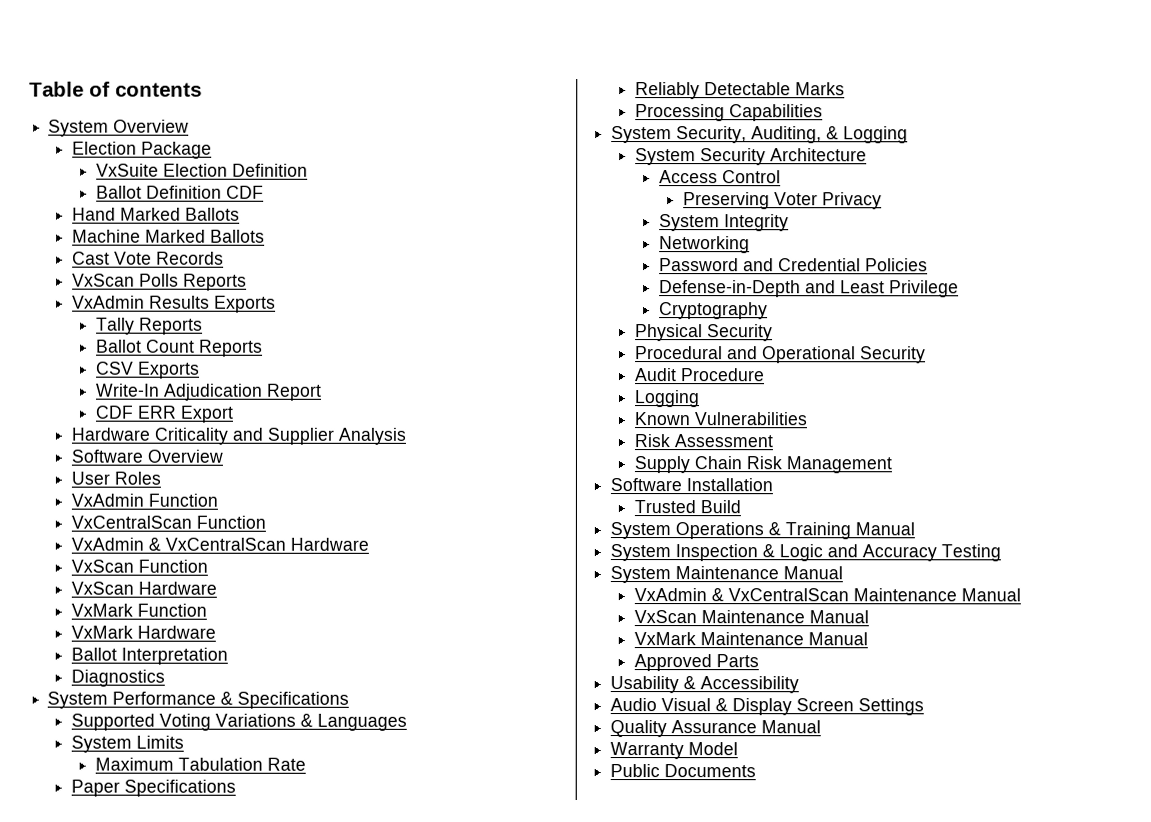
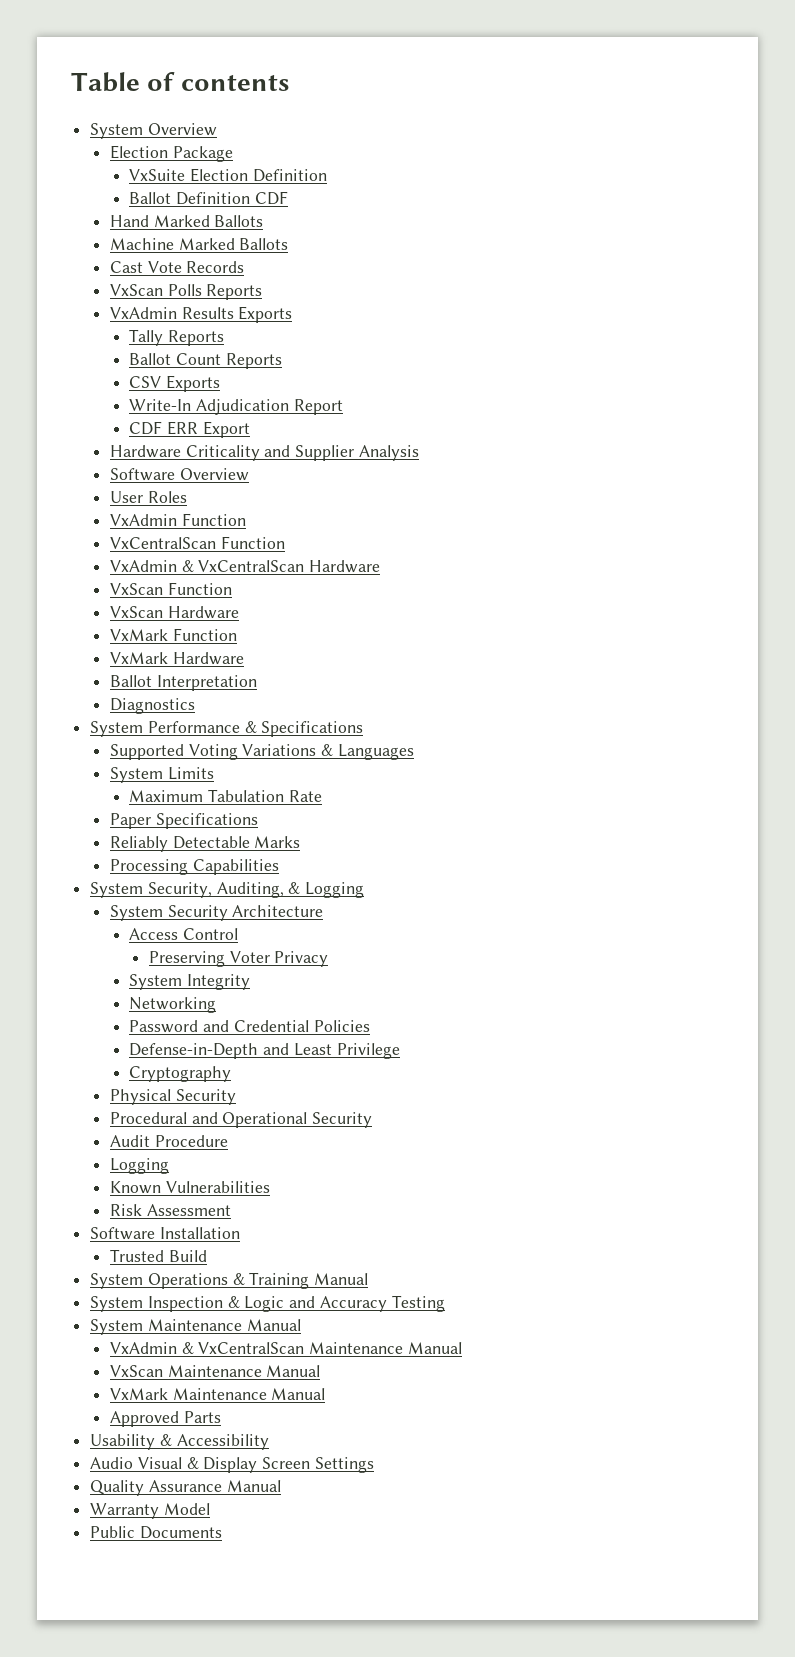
- Supply Chain Risk Management

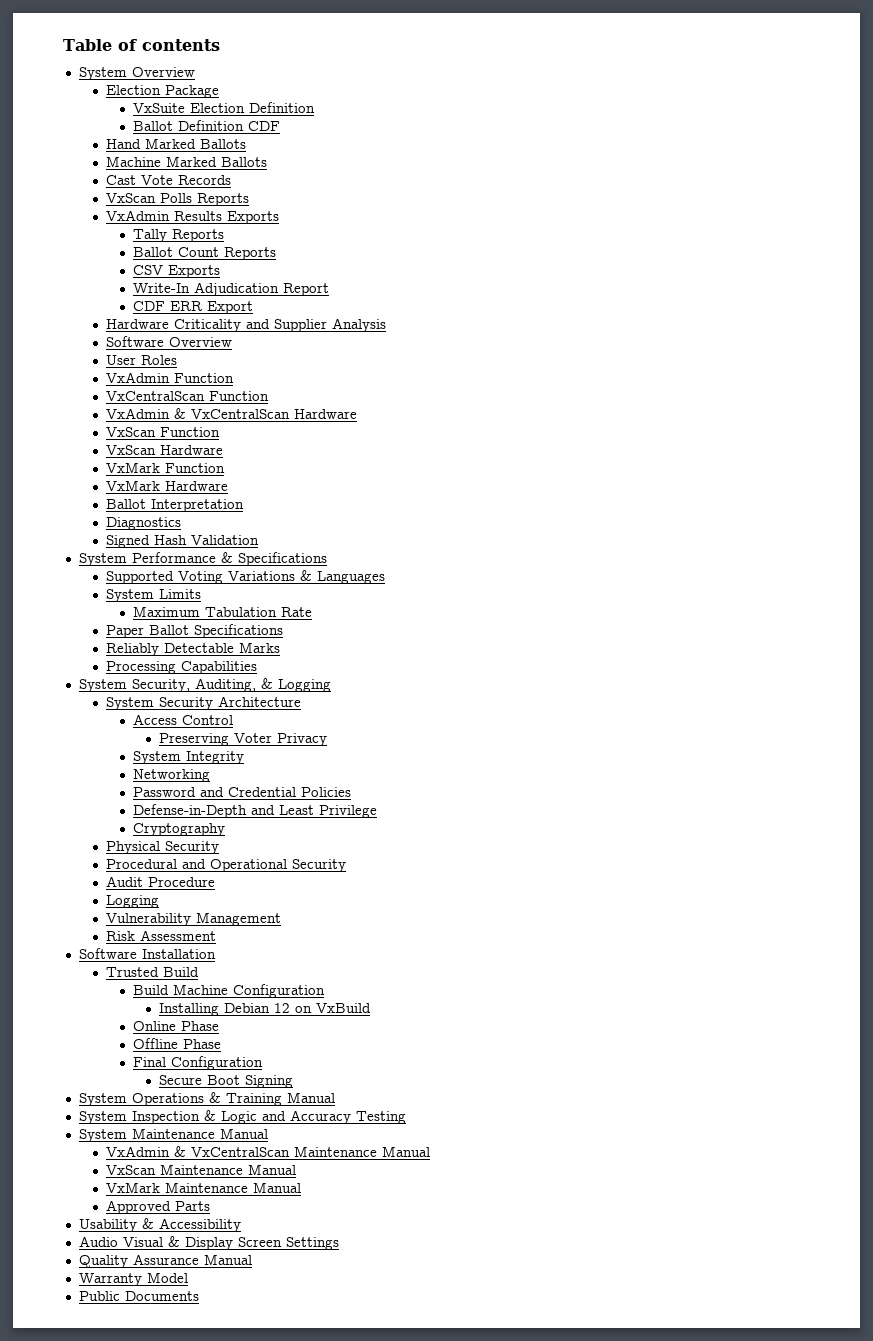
+ Signed Hash Validation
- Paper Specifications
+ Paper Ballot Specifications
- Known Vulnerabilities
+ Vulnerability Management
+ Build Machine Configuration
+ Installing Debian 12 on VxBuild
+ Online Phase
+ Offline Phase
+ Final Configuration
+ Secure Boot Signing

